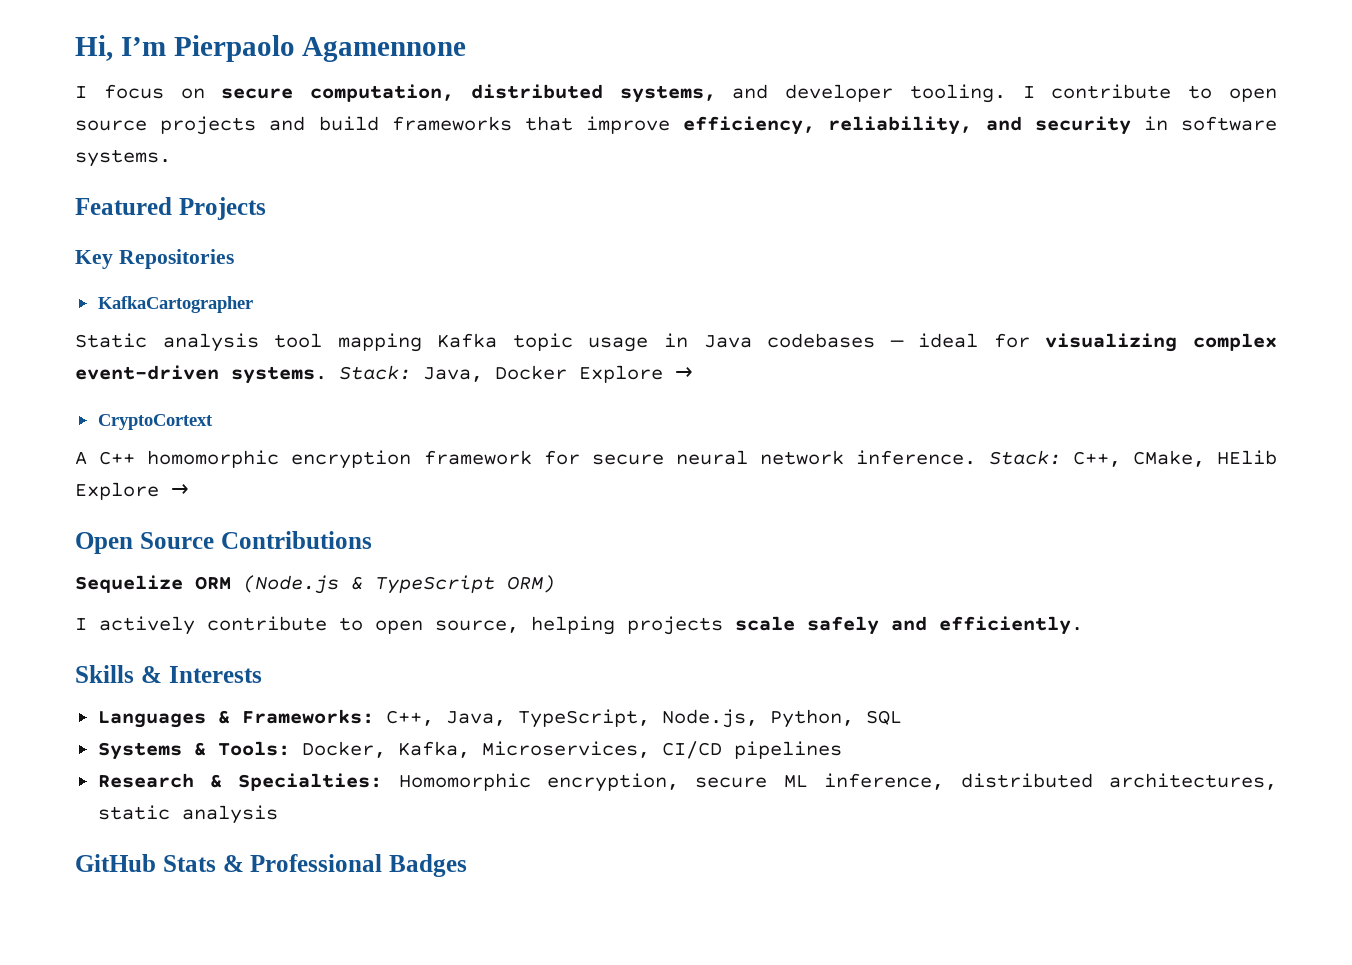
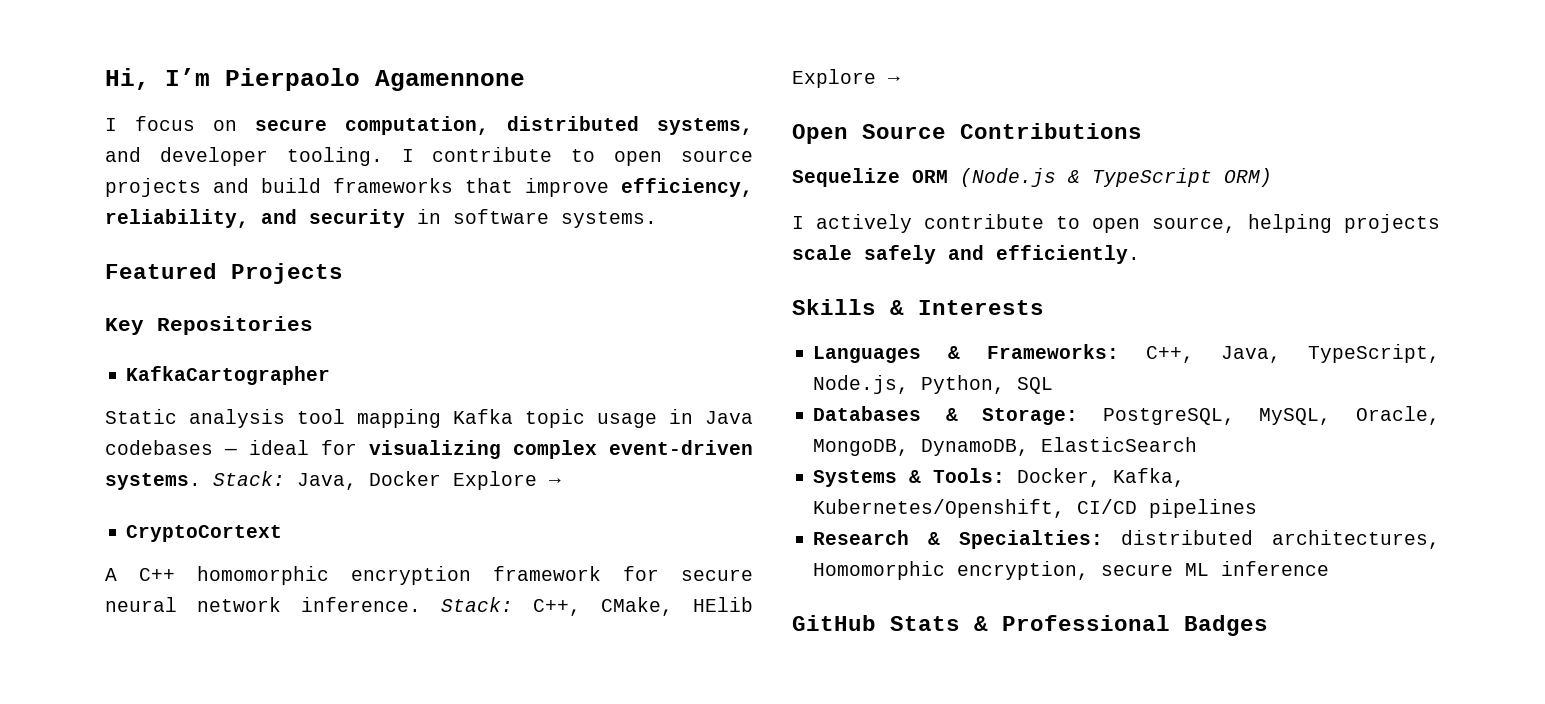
+ Databases & Storage: PostgreSQL, MySQL, Oracle, MongoDB, DynamoDB, ElasticSearch
- Systems & Tools: Docker, Kafka, Microservices, CI/CD pipelines
+ Systems & Tools: Docker, Kafka, Kubernetes/Openshift, CI/CD pipelines
- Research & Specialties: Homomorphic encryption, secure ML inference, distributed architectures, static analysis
+ Research & Specialties: distributed architectures, Homomorphic encryption, secure ML inference

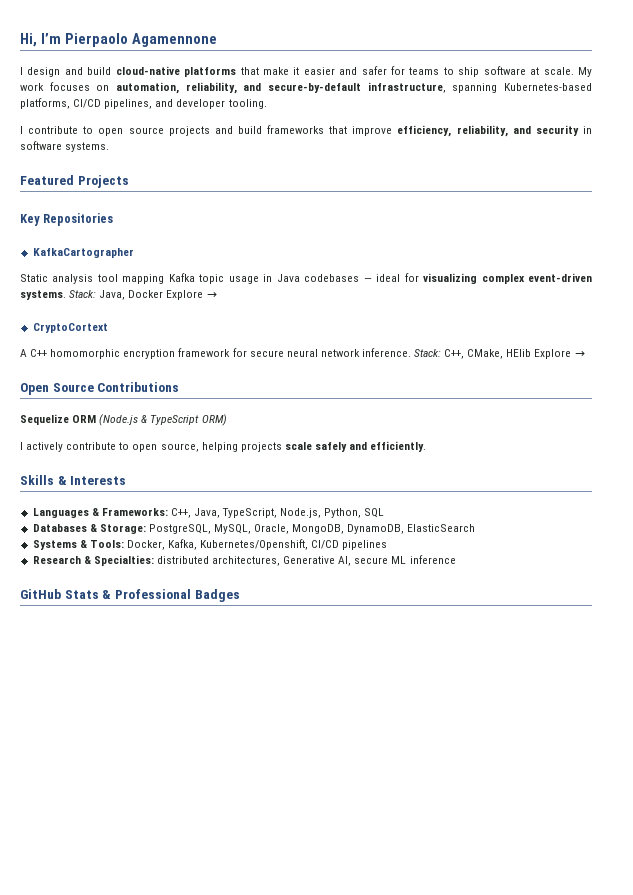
- I focus on secure computation, distributed systems, and developer tooling. I contribute to open source projects and build frameworks that improve efficiency, reliability, and security in software systems.
+ I design and build cloud-native platforms that make it easier and safer for teams to ship software at scale. My work focuses on automation, reliability, and secure-by-default infrastructure, spanning Kubernetes-based platforms, CI/CD pipelines, and developer tooling.
+ I contribute to open source projects and build frameworks that improve efficiency, reliability, and security in software systems.
- Research & Specialties: distributed architectures, Homomorphic encryption, secure ML inference
+ Research & Specialties: distributed architectures, Generative AI, secure ML inference

